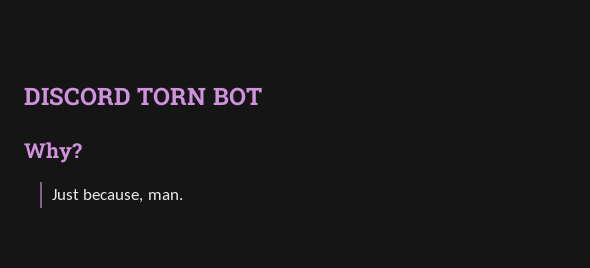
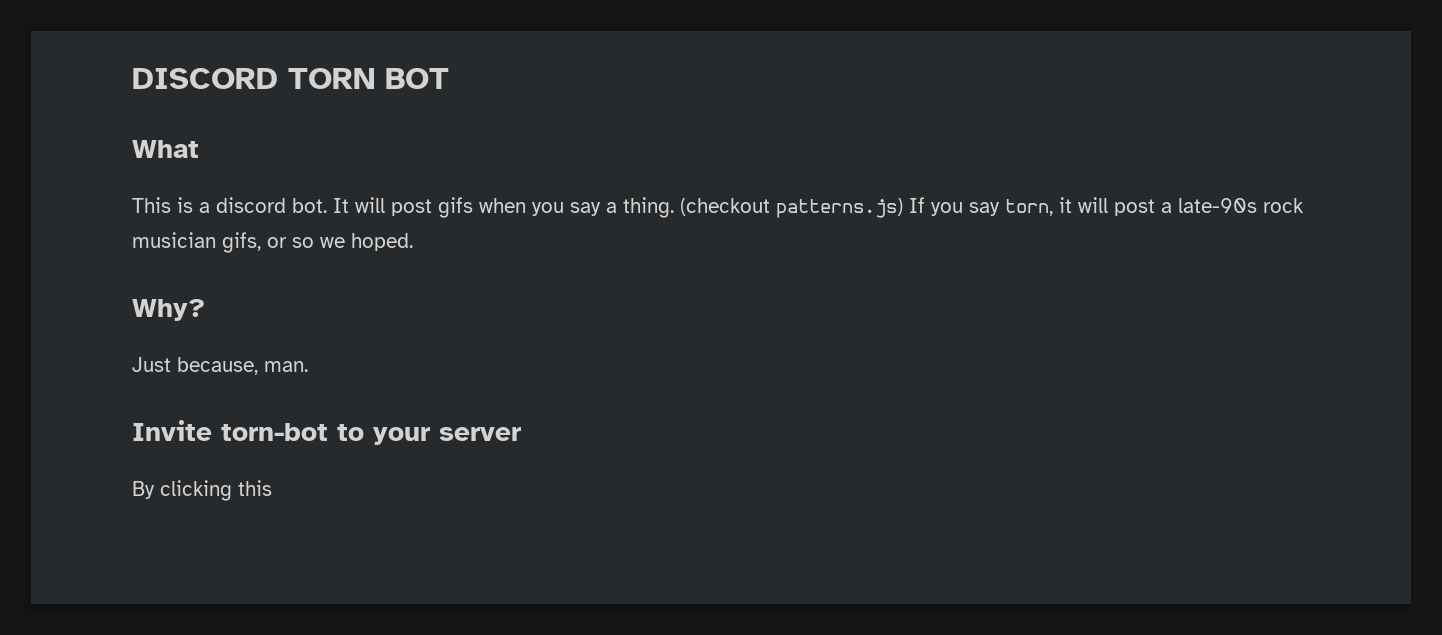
+ What
+ This is a discord bot. It will post gifs when you say a thing. (checkout patterns.js) If you say torn, it will post a late-90s rock musician gifs, or so we hoped.
  Why?
  Just because, man.
+ Invite torn-bot to your server
+ By clicking this

